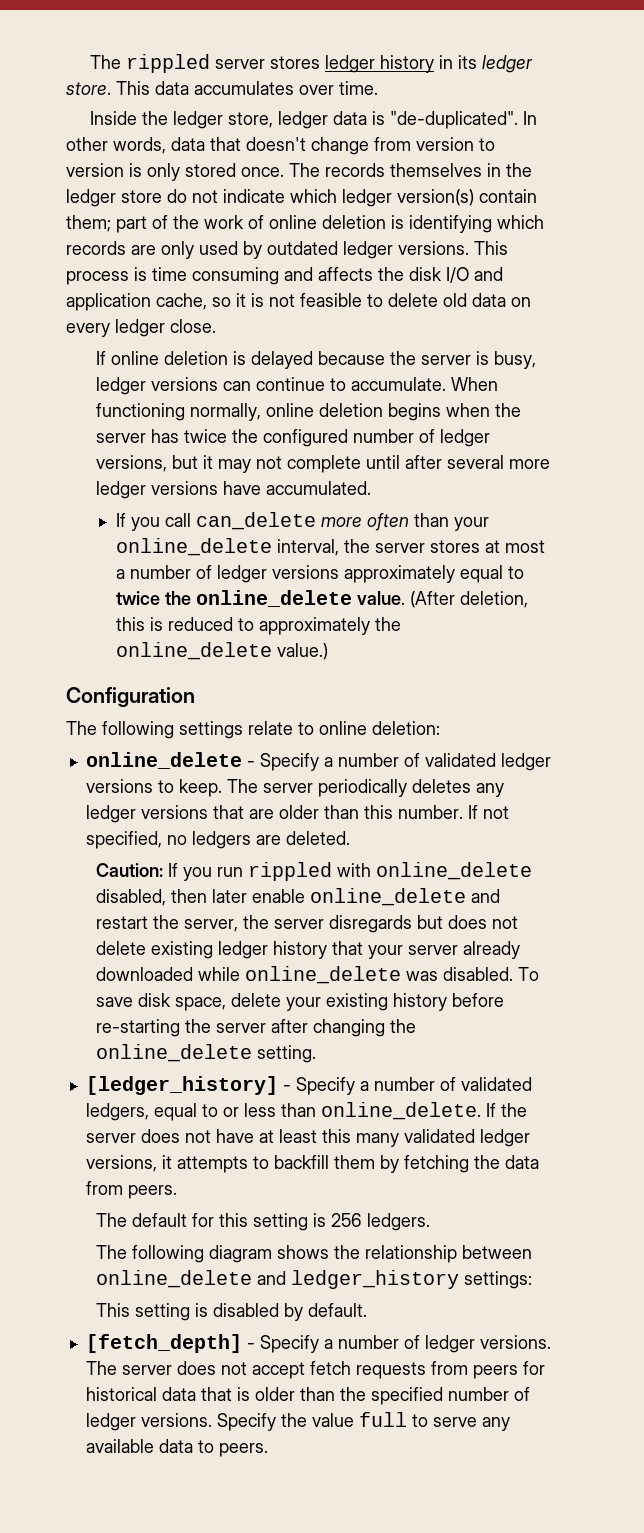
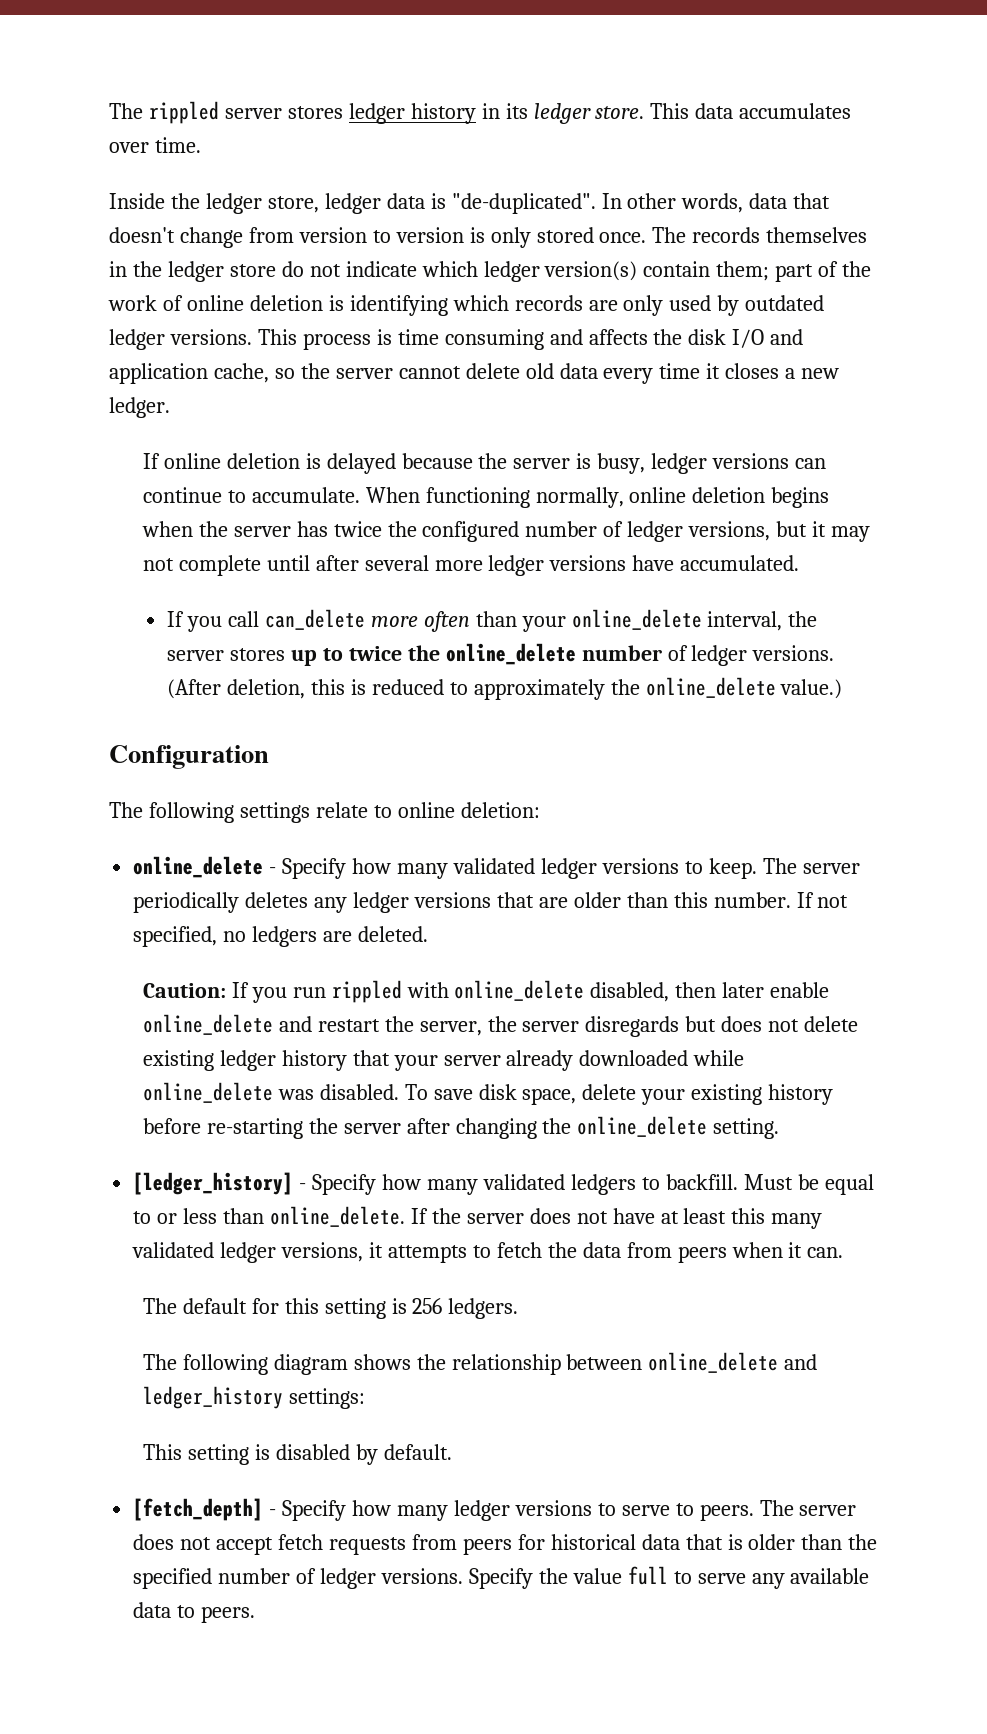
- This process is time consuming and affects the disk I/O and application cache, so it is not feasible to delete old data on every ledger close.
+ This process is time consuming and affects the disk I/O and application cache, so the server cannot delete old data every time it closes a new ledger.
- If you call can_delete more often than your online_delete interval, the server stores at most a number of ledger versions approximately equal to twice the online_delete value.
+ If you call can_delete more often than your online_delete interval, the server stores up to twice the online_delete number of ledger versions.
- online_delete - Specify a number of validated ledger versions to keep.
+ online_delete - Specify how many validated ledger versions to keep.
- [ledger_history] - Specify a number of validated ledgers, equal to or less than online_delete.
+ [ledger_history] - Specify how many validated ledgers to backfill. Must be equal to or less than online_delete.
- If the server does not have at least this many validated ledger versions, it attempts to backfill them by fetching the data from peers.
+ If the server does not have at least this many validated ledger versions, it attempts to fetch the data from peers when it can.
- [fetch_depth] - Specify a number of ledger versions.
+ [fetch_depth] - Specify how many ledger versions to serve to peers.

